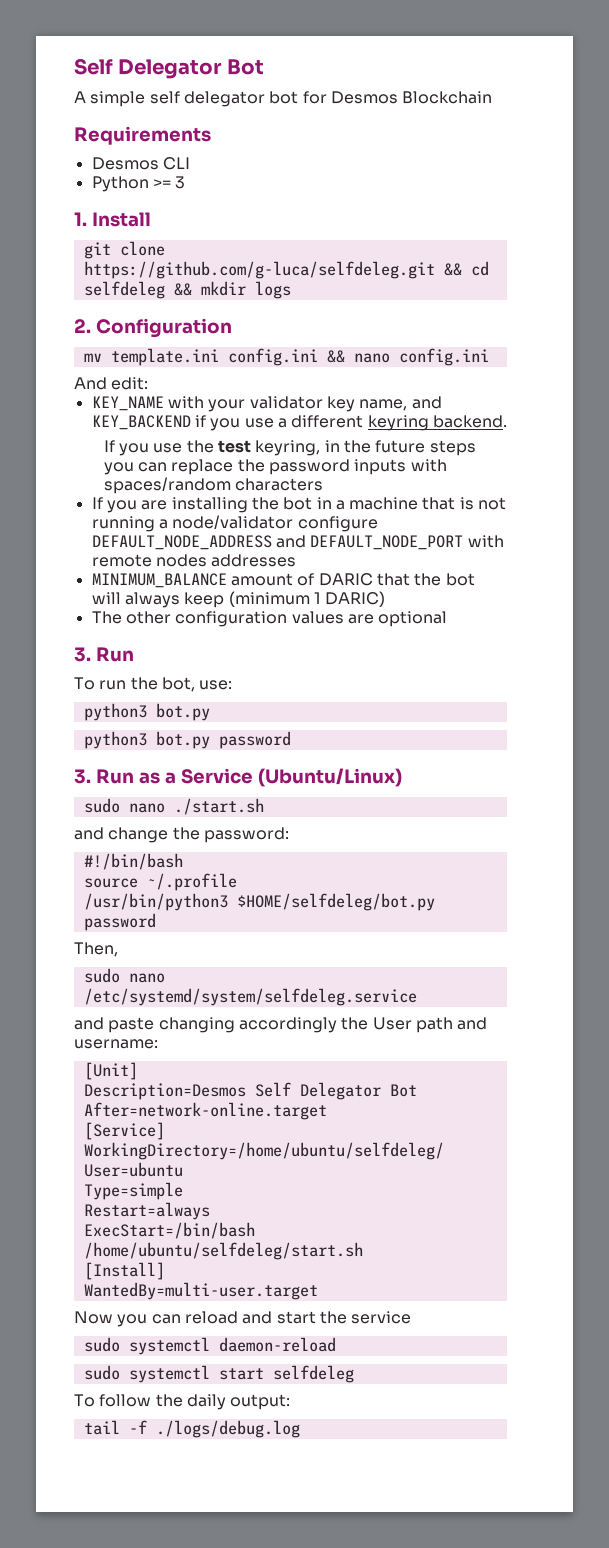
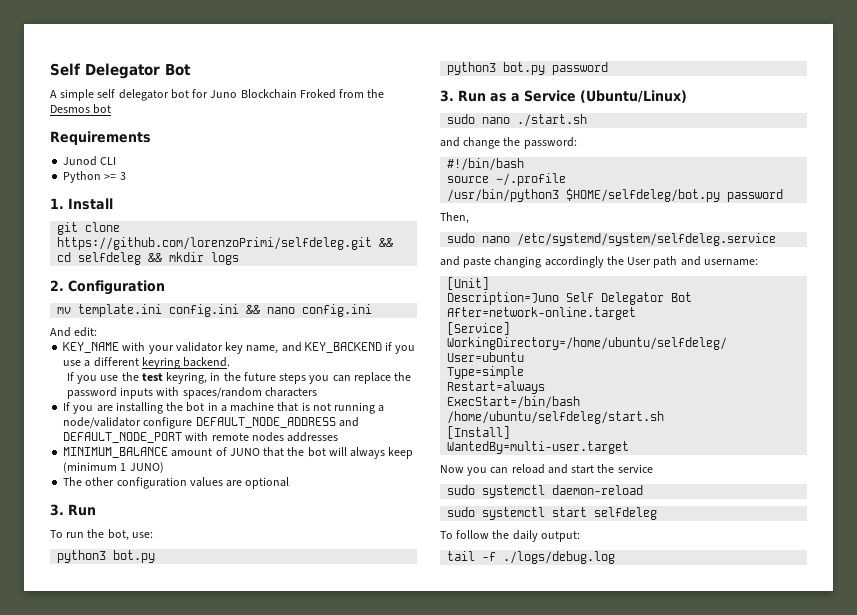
- A simple self delegator bot for Desmos Blockchain
+ A simple self delegator bot for Juno Blockchain Froked from the Desmos bot
- Desmos CLI
+ Junod CLI
- git clone https://github.com/g-luca/selfdeleg.git && cd selfdeleg && mkdir logs
+ git clone https://github.com/lorenzoPrimi/selfdeleg.git && cd selfdeleg && mkdir logs
- MINIMUM_BALANCE amount of DARIC that the bot will always keep (minimum 1 DARIC)
+ MINIMUM_BALANCE amount of JUNO that the bot will always keep (minimum 1 JUNO)
- Description=Desmos Self Delegator Bot
+ Description=Juno Self Delegator Bot

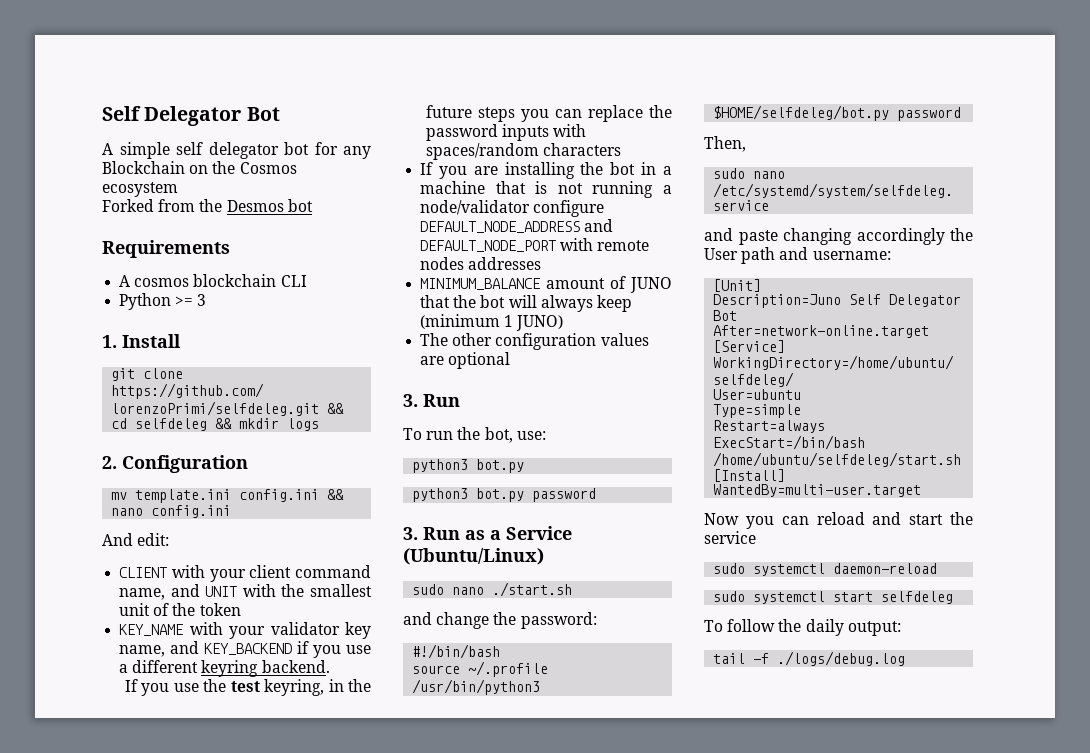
- A simple self delegator bot for Juno Blockchain Froked from the Desmos bot
+ A simple self delegator bot for any Blockchain on the Cosmos ecosystem
+ Forked from the Desmos bot
- Junod CLI
+ A cosmos blockchain CLI
+ CLIENT with your client command name, and UNIT with the smallest unit of the token

